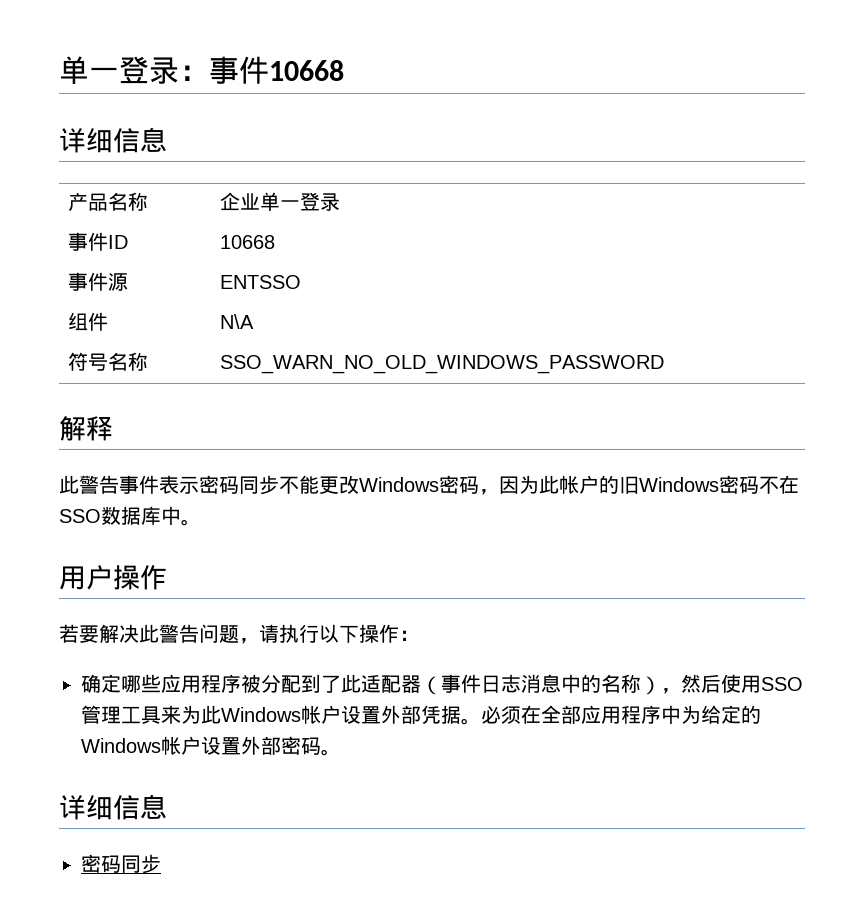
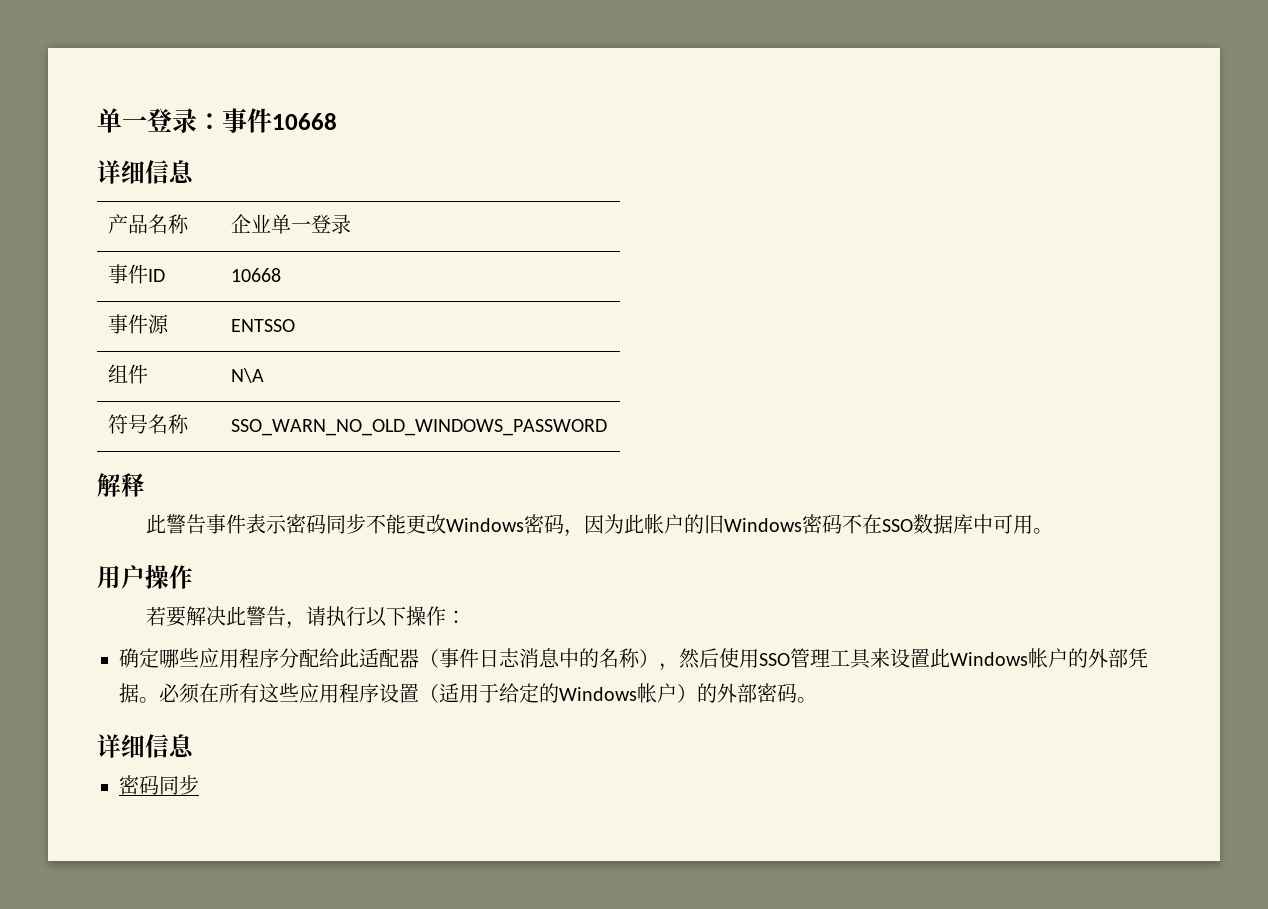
- 此警告事件表示密码同步不能更改Windows密码，因为此帐户的旧Windows密码不在SSO数据库中。
+ 此警告事件表示密码同步不能更改Windows密码，因为此帐户的旧Windows密码不在SSO数据库中可用。
- 若要解决此警告问题，请执行以下操作：
+ 若要解决此警告，请执行以下操作：
- 确定哪些应用程序被分配到了此适配器（事件日志消息中的名称），然后使用SSO管理工具来为此Windows帐户设置外部凭据。
+ 确定哪些应用程序分配给此适配器（事件日志消息中的名称），然后使用SSO管理工具来设置此Windows帐户的外部凭据。
- 必须在全部应用程序中为给定的Windows帐户设置外部密码。
+ 必须在所有这些应用程序设置（适用于给定的Windows帐户）的外部密码。

